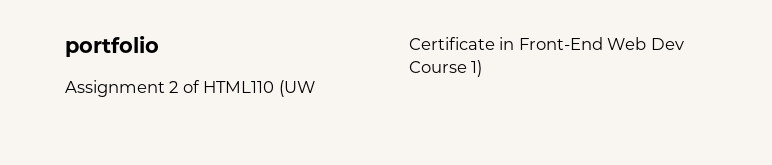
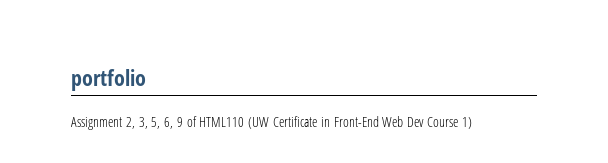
- Assignment 2 of HTML110 (UW Certificate in Front-End Web Dev Course 1)
+ Assignment 2, 3, 5, 6, 9 of HTML110 (UW Certificate in Front-End Web Dev Course 1)

